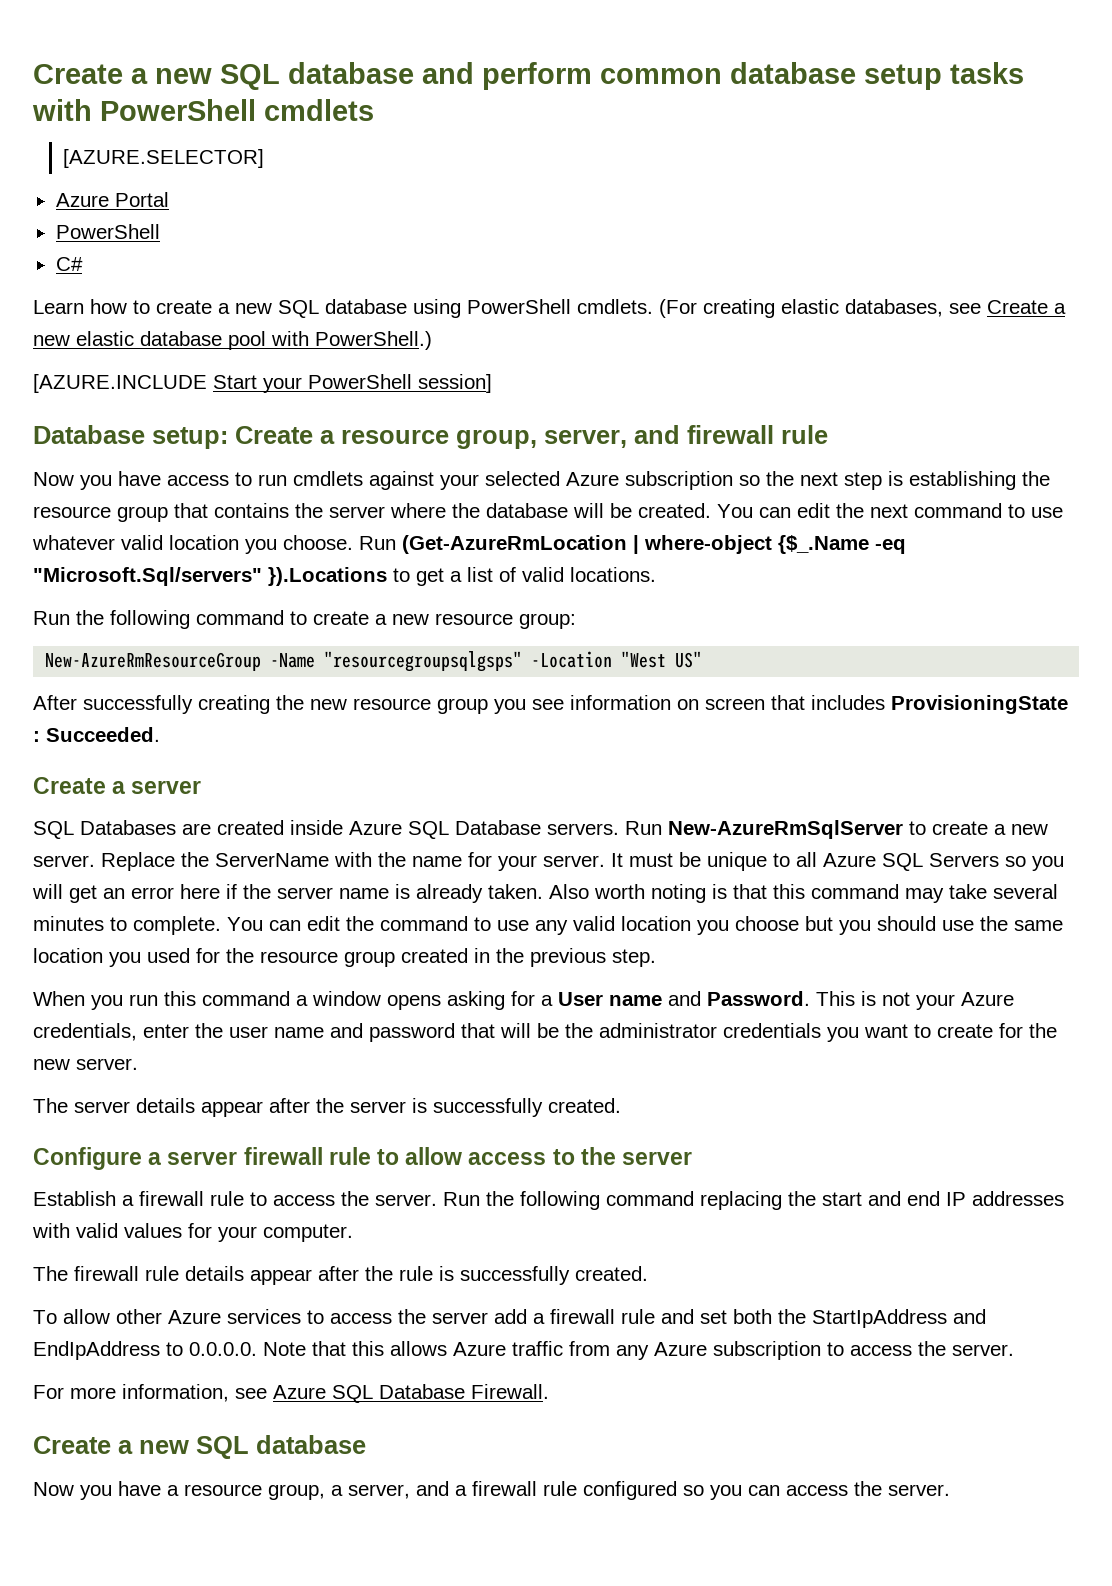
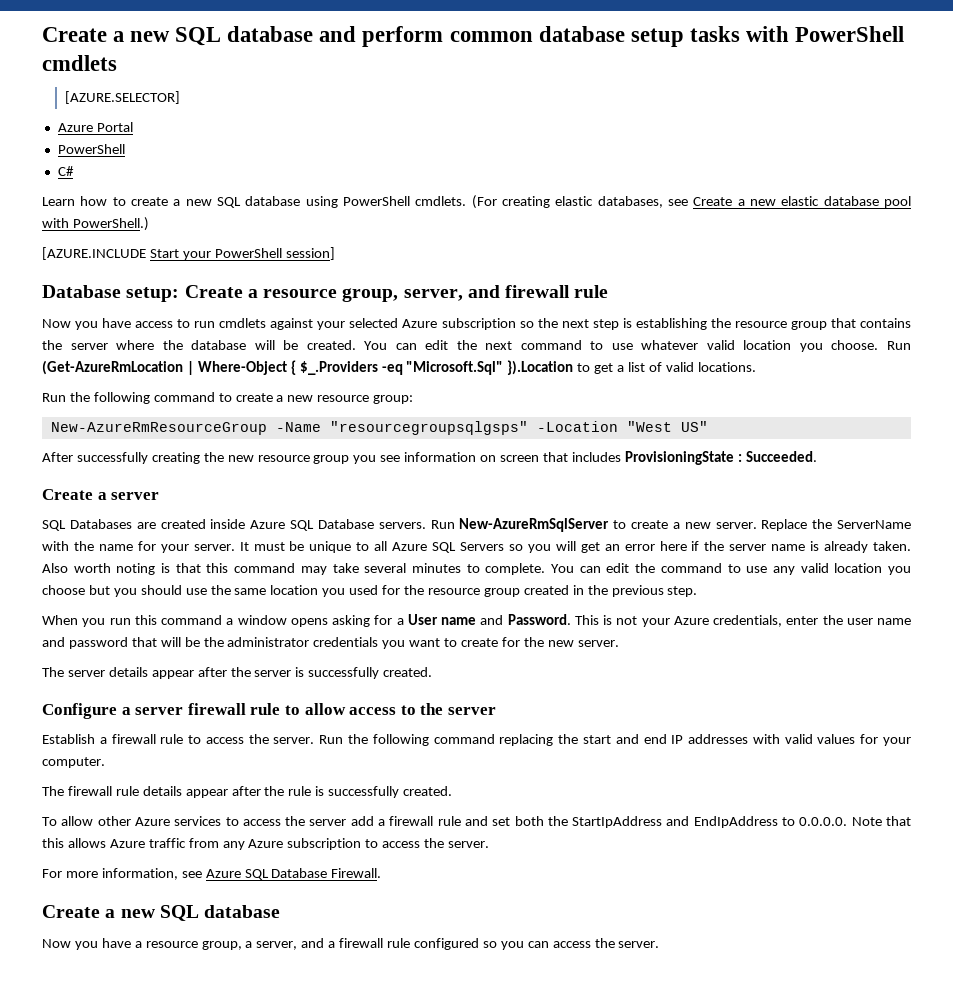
- Run (Get-AzureRmLocation | where-object {$_.Name -eq "Microsoft.Sql/servers" }).Locations to get a list of valid locations.
+ Run (Get-AzureRmLocation | Where-Object { $_.Providers -eq "Microsoft.Sql" }).Location to get a list of valid locations.

